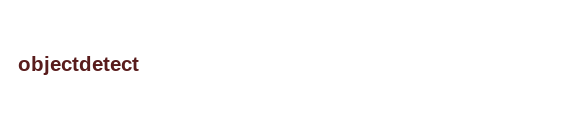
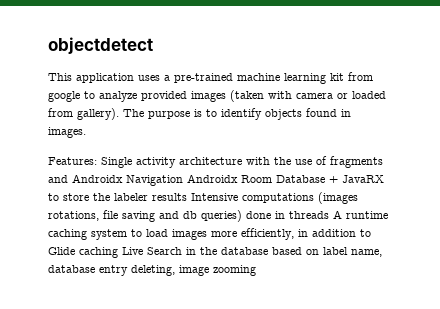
+ This application uses a pre-trained machine learning kit from google to analyze provided images (taken with camera or loaded from gallery). The purpose is to identify objects found in images.
+ Features: Single activity architecture with the use of fragments and Androidx Navigation Androidx Room Database + JavaRX to store the labeler results Intensive computations (images rotations, file saving and db queries) done in threads A runtime caching system to load images more efficiently, in addition to Glide caching Live Search in the database based on label name, database entry deleting, image zooming

